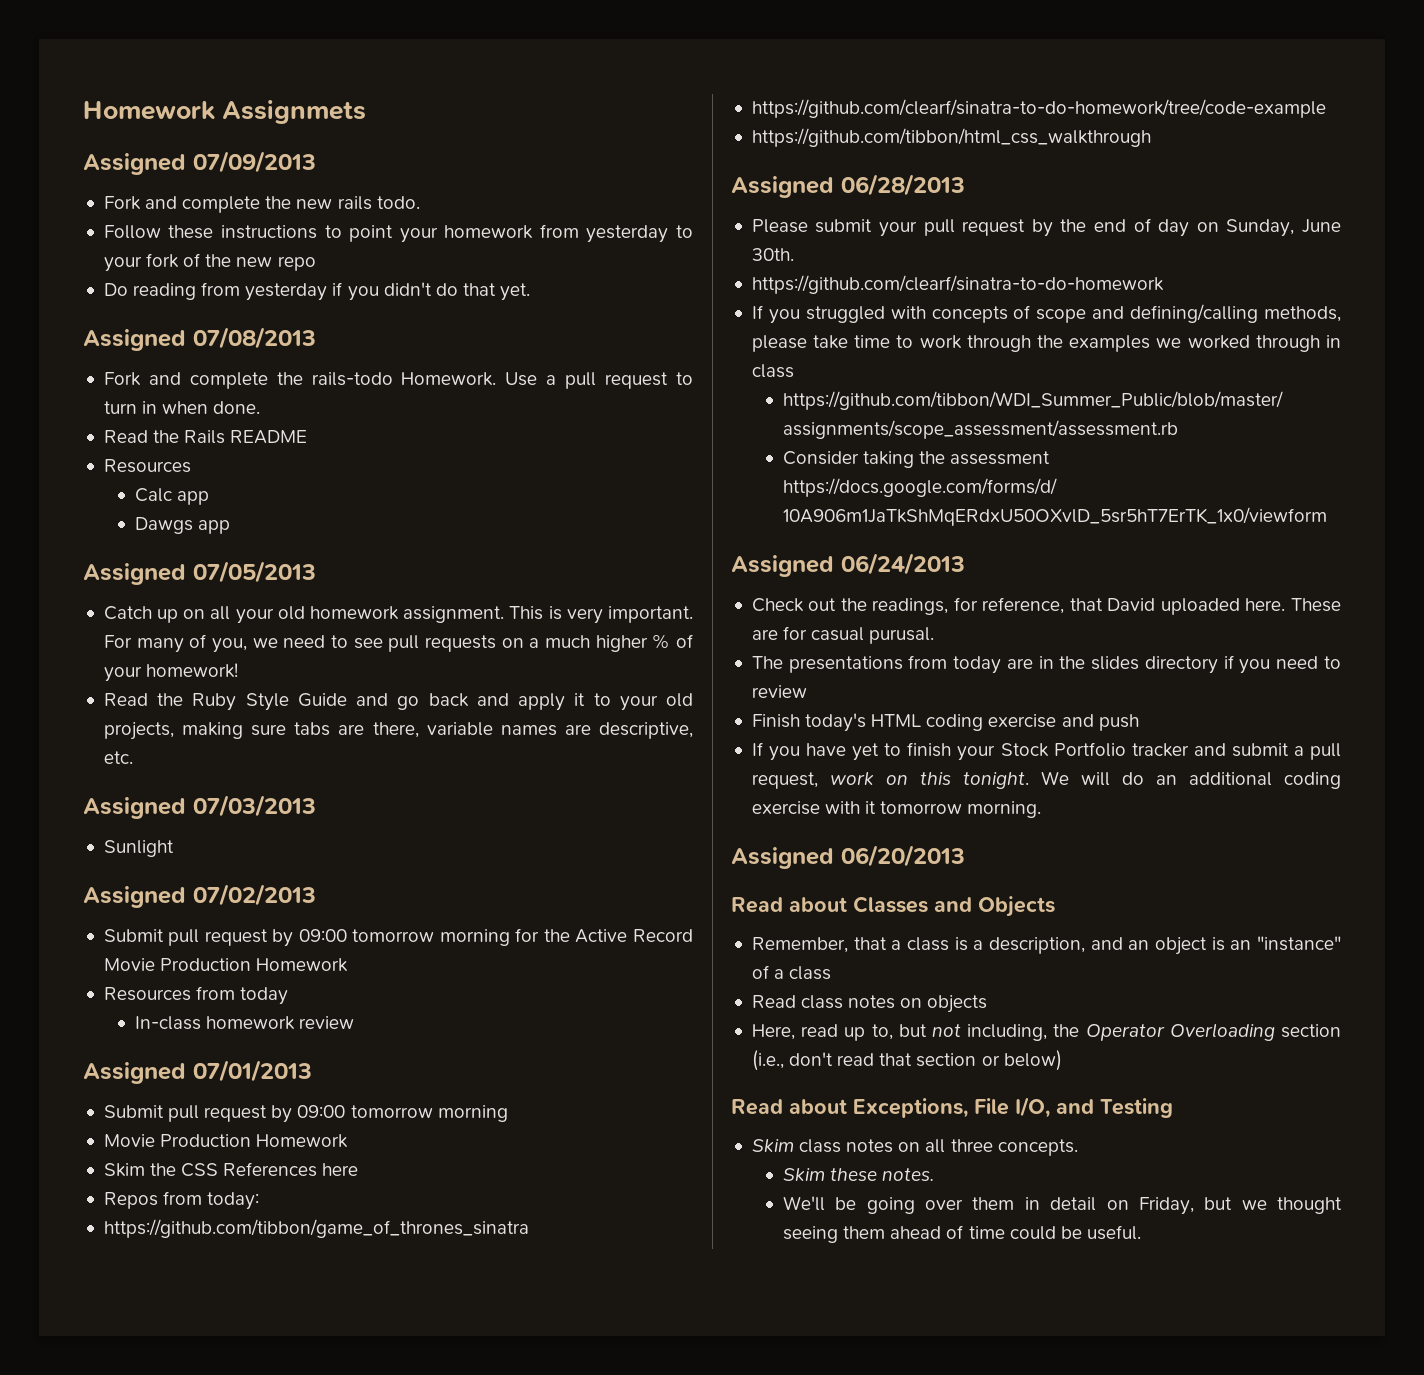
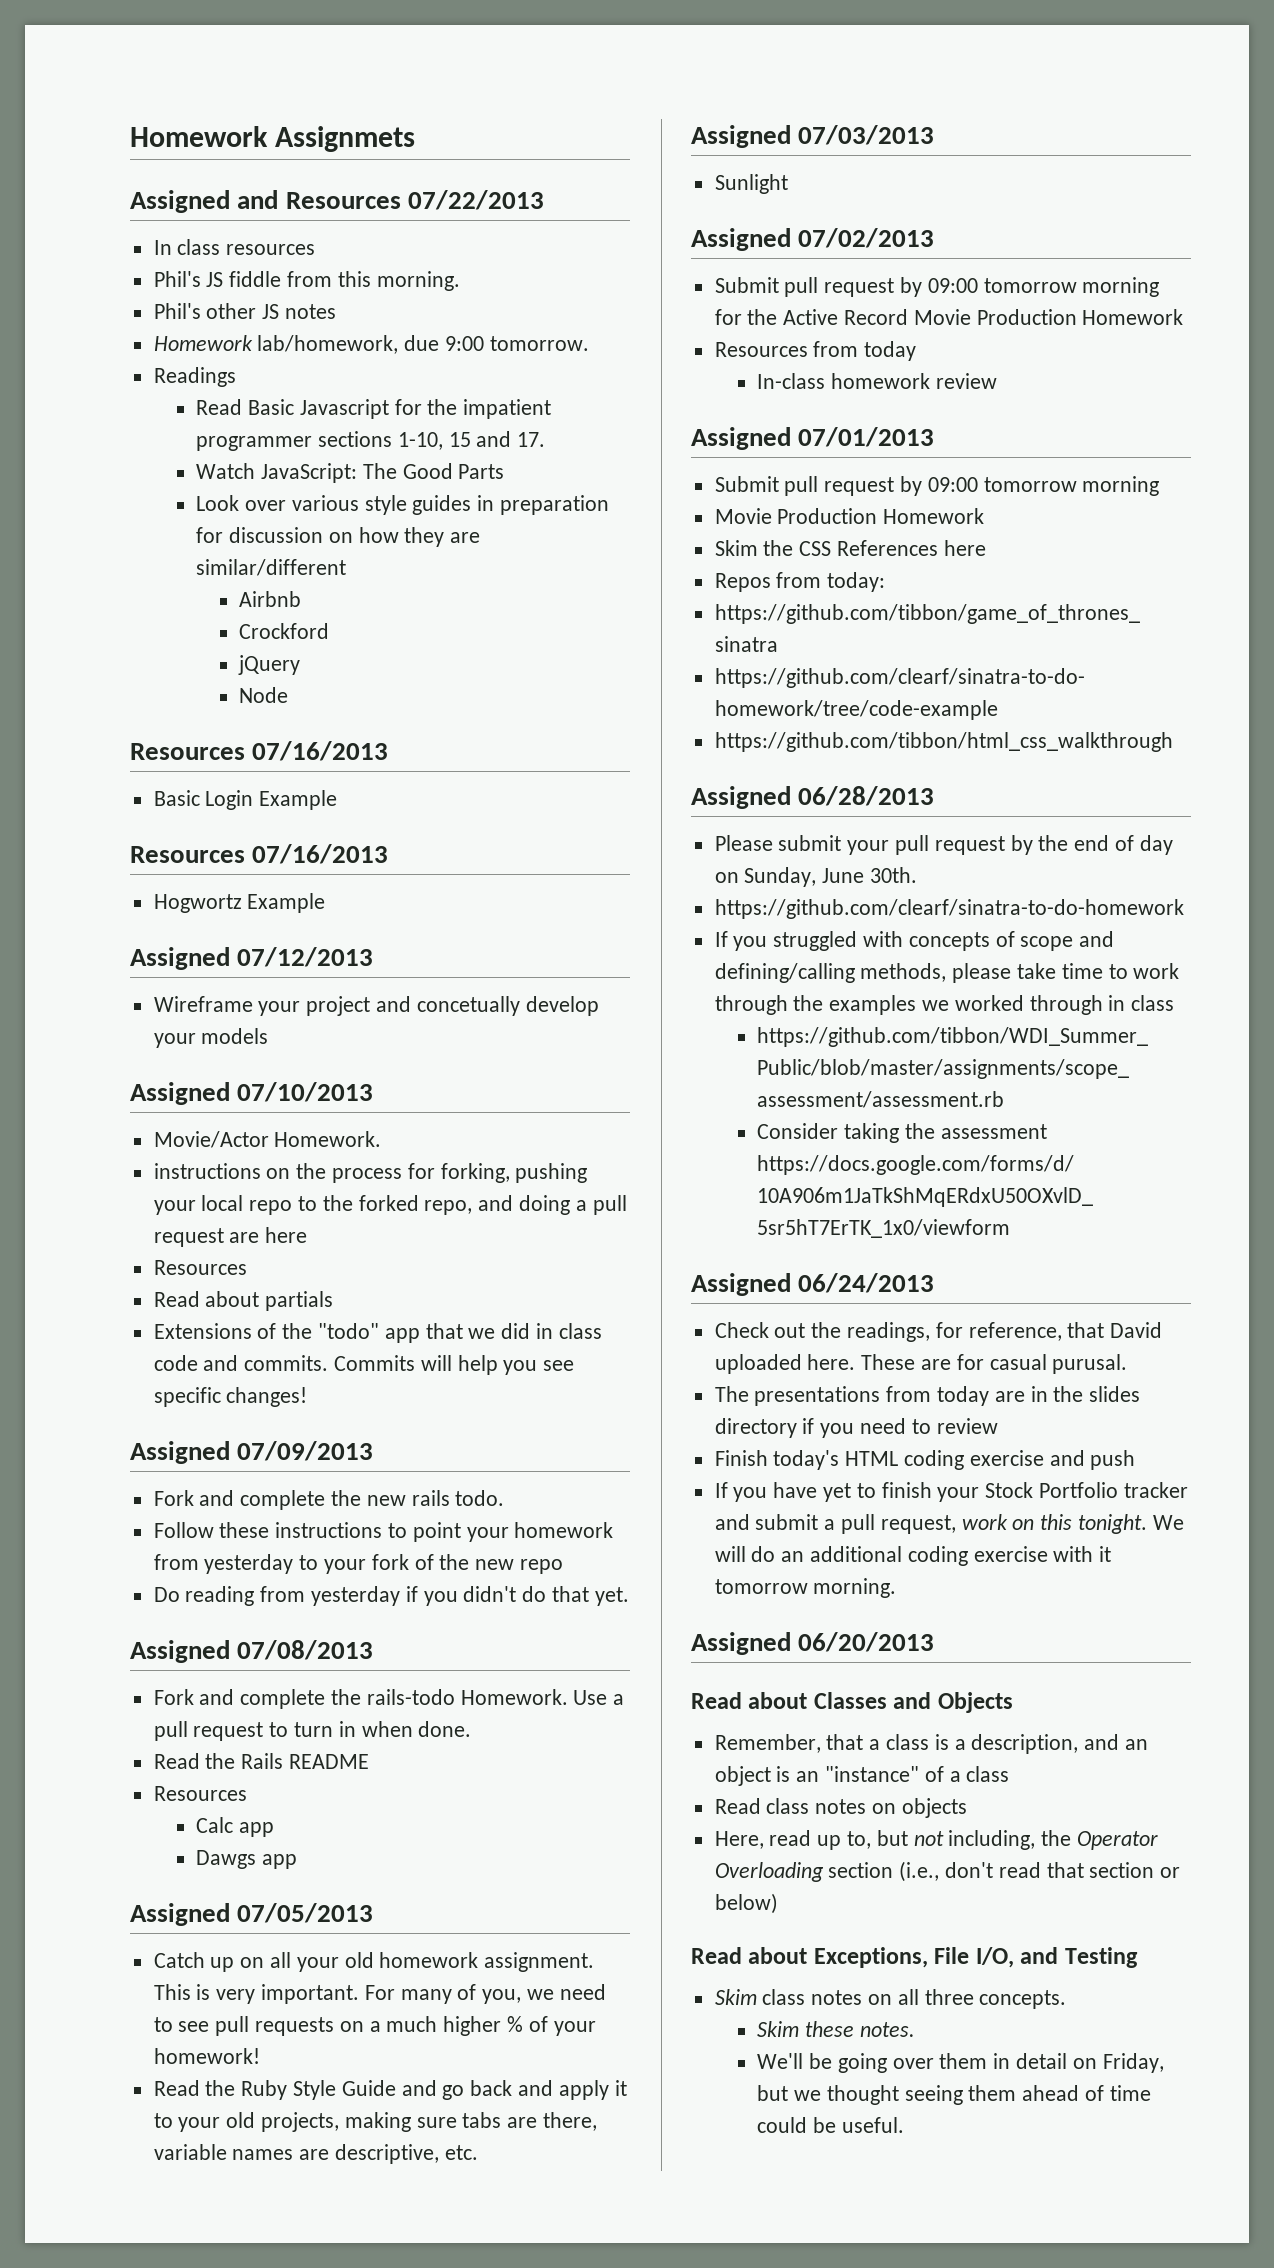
+ Assigned and Resources 07/22/2013
+ In class resources
+ Phil's JS fiddle from this morning.
+ Phil's other JS notes
+ Homework lab/homework, due 9:00 tomorrow.
+ Readings
+ Read Basic Javascript for the impatient programmer sections 1-10, 15 and 17.
+ Watch JavaScript: The Good Parts
+ Look over various style guides in preparation for discussion on how they are similar/different
+ Airbnb
+ Crockford
+ jQuery
+ Node
+ Resources 07/16/2013
+ Basic Login Example
+ Resources 07/16/2013
+ Hogwortz Example
+ Assigned 07/12/2013
+ Wireframe your project and concetually develop your models
+ Assigned 07/10/2013
+ Movie/Actor Homework.
+ instructions on the process for forking, pushing your local repo to the forked repo, and doing a pull request are here
+ Resources
+ Read about partials
+ Extensions of the "todo" app that we did in class code and commits. Commits will help you see specific changes!

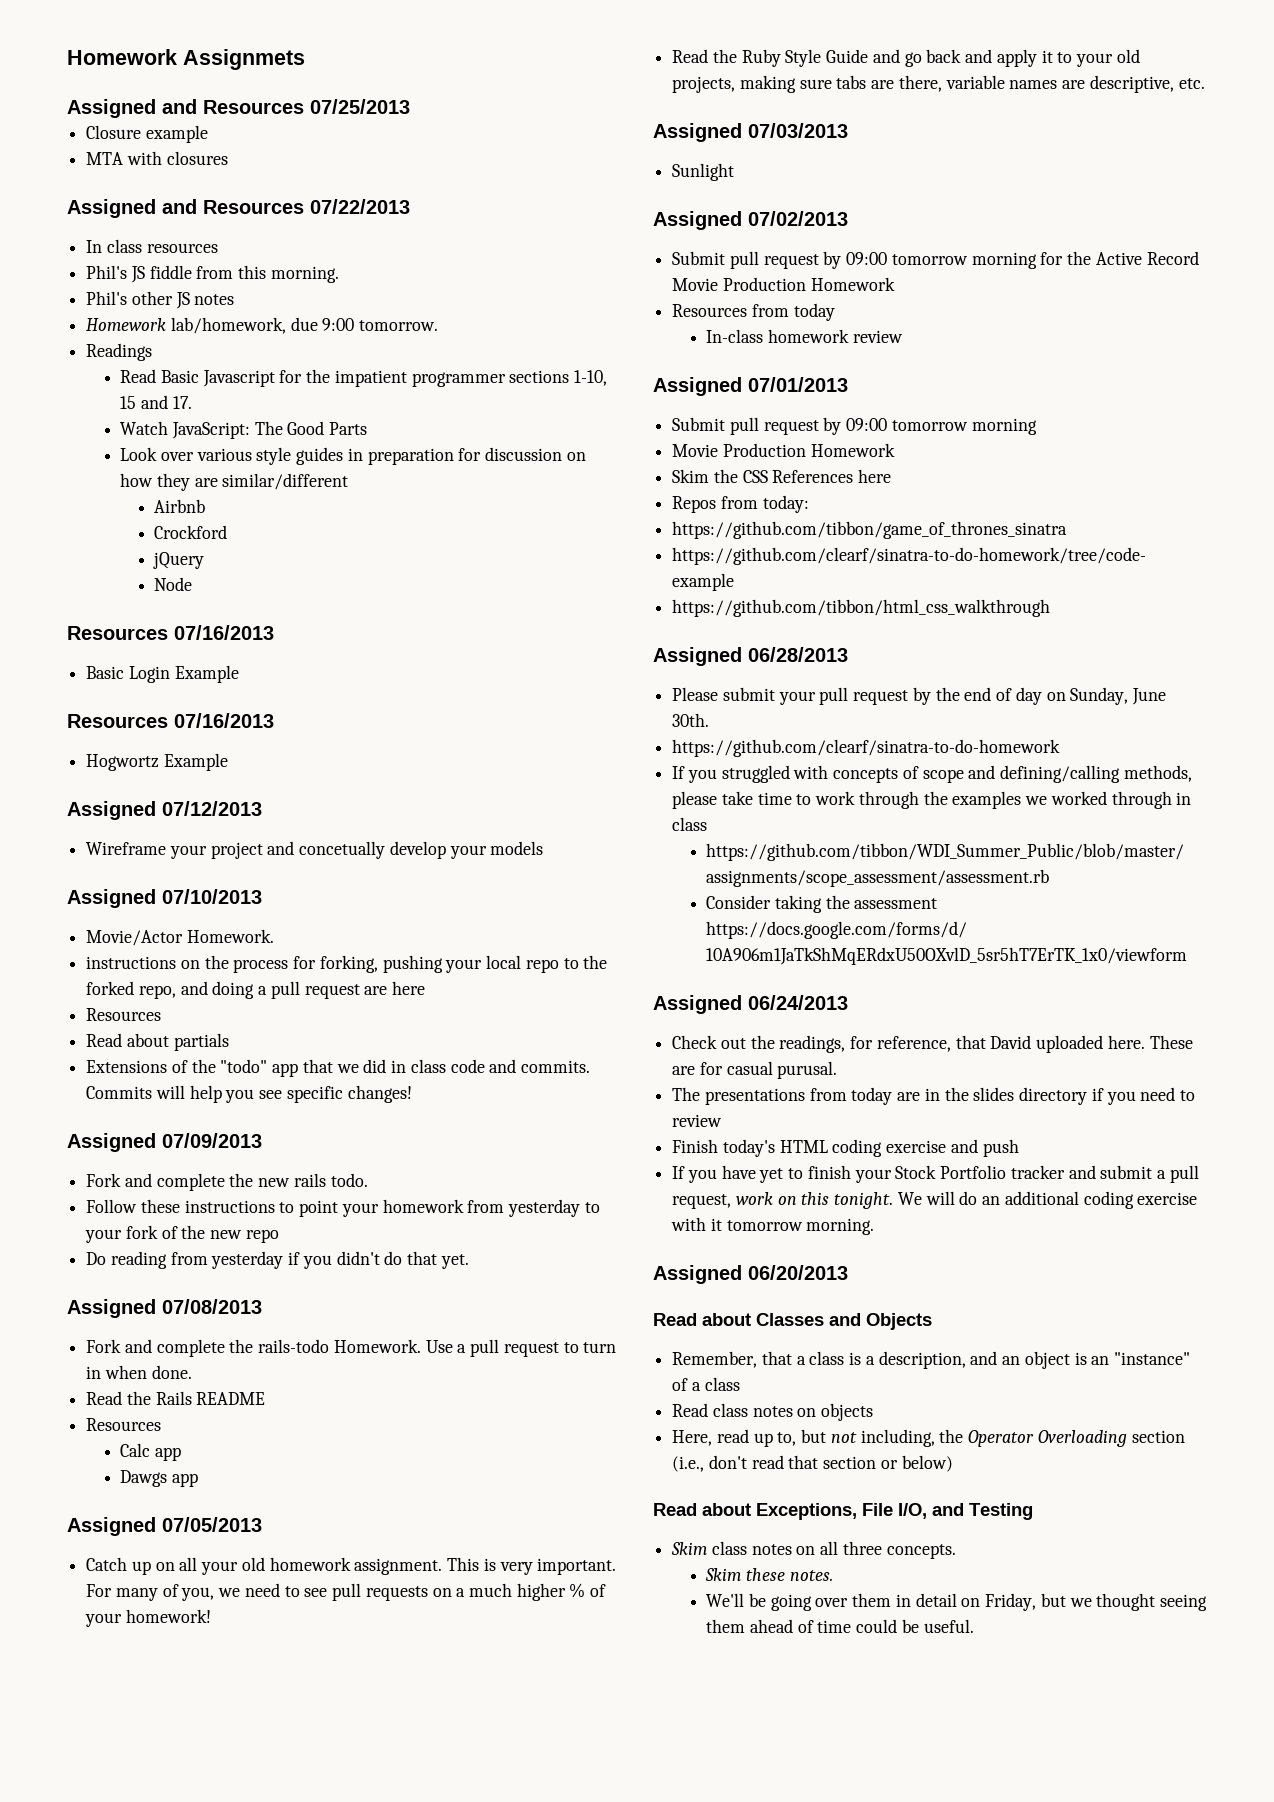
+ Assigned and Resources 07/25/2013
+ Closure example
+ MTA with closures

